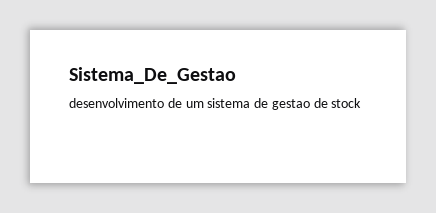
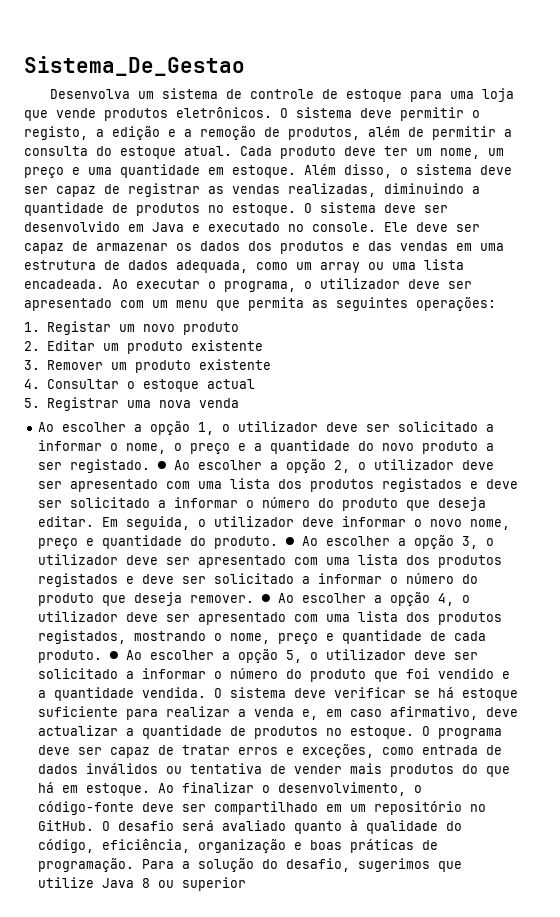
- desenvolvimento de um sistema de gestao de stock
+ Desenvolva um sistema de controle de estoque para uma loja que vende produtos eletrônicos. O sistema deve permitir o registo, a edição e a remoção de produtos, além de permitir a consulta do estoque atual. Cada produto deve ter um nome, um preço e uma quantidade em estoque. Além disso, o sistema deve ser capaz de registrar as vendas realizadas, diminuindo a quantidade de produtos no estoque. O sistema deve ser desenvolvido em Java e executado no console. Ele deve ser capaz de armazenar os dados dos produtos e das vendas em uma estrutura de dados adequada, como um array ou uma lista encadeada. Ao executar o programa, o utilizador deve ser apresentado com um menu que permita as seguintes operações:
+ 1. Registar um novo produto
+ 2. Editar um produto existente
+ 3. Remover um produto existente
+ 4. Consultar o estoque actual
+ 5. Registrar uma nova venda
+ Ao escolher a opção 1, o utilizador deve ser solicitado a informar o nome, o preço e a quantidade do novo produto a ser registado. ● Ao escolher a opção 2, o utilizador deve ser apresentado com uma lista dos produtos registados e deve ser solicitado a informar o número do produto que deseja editar. Em seguida, o utilizador deve informar o novo nome, preço e quantidade do produto. ● Ao escolher a opção 3, o utilizador deve ser apresentado com uma lista dos produtos registados e deve ser solicitado a informar o número do produto que deseja remover. ● Ao escolher a opção 4, o utilizador deve ser apresentado com uma lista dos produtos registados, mostrando o nome, preço e quantidade de cada produto. ● Ao escolher a opção 5, o utilizador deve ser solicitado a informar o número do produto que foi vendido e a quantidade vendida. O sistema deve verificar se há estoque suficiente para realizar a venda e, em caso afirmativo, deve actualizar a quantidade de produtos no estoque. O programa deve ser capaz de tratar erros e exceções, como entrada de dados inválidos ou tentativa de vender mais produtos do que há em estoque. Ao finalizar o desenvolvimento, o código-fonte deve ser compartilhado em um repositório no GitHub. O desafio será avaliado quanto à qualidade do código, eficiência, organização e boas práticas de programação. Para a solução do desafio, sugerimos que utilize Java 8 ou superior

